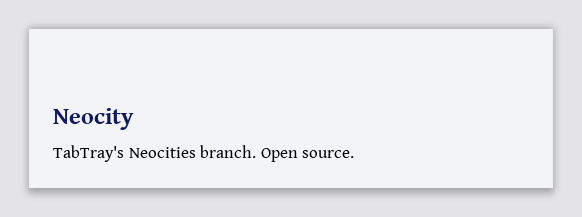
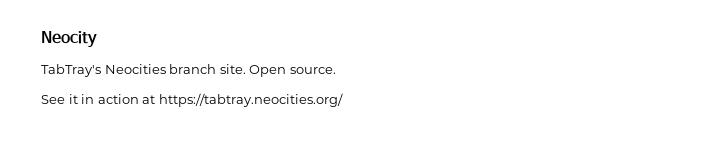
- TabTray's Neocities branch.
+ TabTray's Neocities branch site.
+ See it in action at https://tabtray.neocities.org/

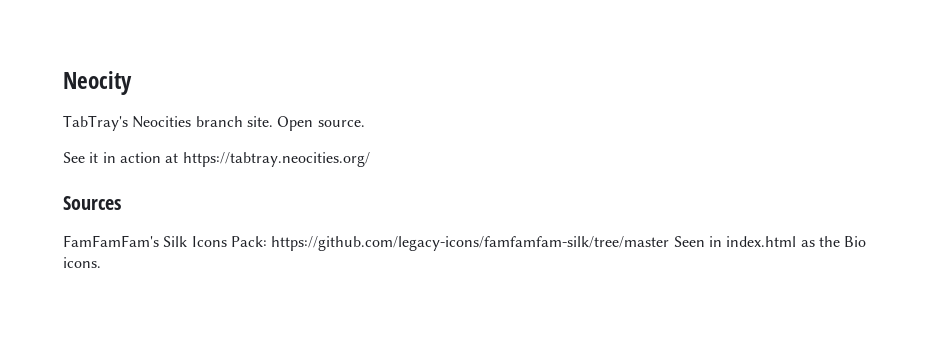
+ Sources
+ FamFamFam's Silk Icons Pack: https://github.com/legacy-icons/famfamfam-silk/tree/master Seen in index.html as the Bio icons.

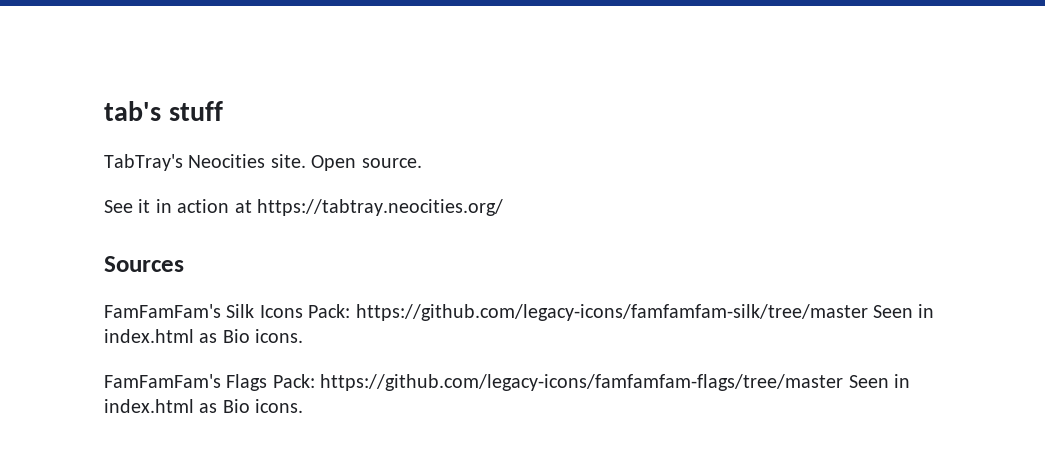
- Neocity
+ tab's stuff
- TabTray's Neocities branch site.
+ TabTray's Neocities site.
- FamFamFam's Silk Icons Pack: https://github.com/legacy-icons/famfamfam-silk/tree/master Seen in index.html as the Bio icons.
+ FamFamFam's Silk Icons Pack: https://github.com/legacy-icons/famfamfam-silk/tree/master Seen in index.html as Bio icons.
+ FamFamFam's Flags Pack: https://github.com/legacy-icons/famfamfam-flags/tree/master Seen in index.html as Bio icons.

